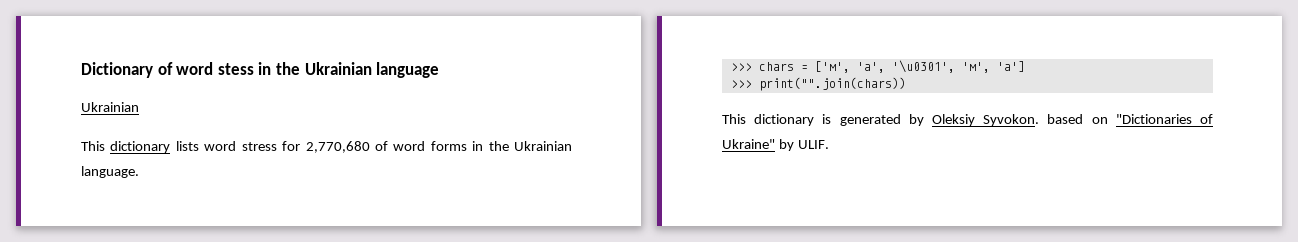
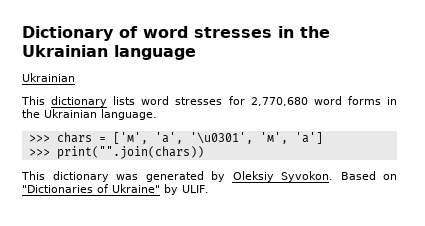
- Dictionary of word stess in the Ukrainian language
+ Dictionary of word stresses in the Ukrainian language
- This dictionary lists word stress for 2,770,680 of word forms in the Ukrainian language.
+ This dictionary lists word stresses for 2,770,680 word forms in the Ukrainian language.
- This dictionary is generated by Oleksiy Syvokon. based on "Dictionaries of Ukraine" by ULIF.
+ This dictionary was generated by Oleksiy Syvokon. Based on "Dictionaries of Ukraine" by ULIF.

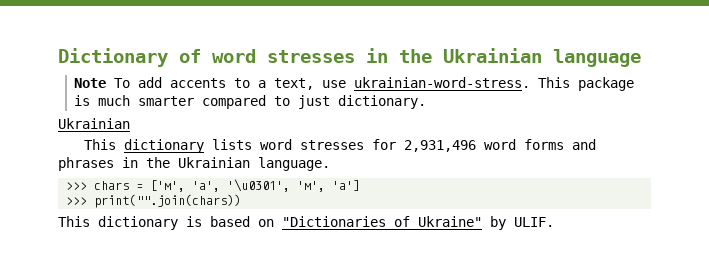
+ Note To add accents to a text, use ukrainian-word-stress. This package is much smarter compared to just dictionary.
- This dictionary lists word stresses for 2,770,680 word forms in the Ukrainian language.
+ This dictionary lists word stresses for 2,931,496 word forms and phrases in the Ukrainian language.
- This dictionary was generated by Oleksiy Syvokon. Based on "Dictionaries of Ukraine" by ULIF.
+ This dictionary is based on "Dictionaries of Ukraine" by ULIF.

